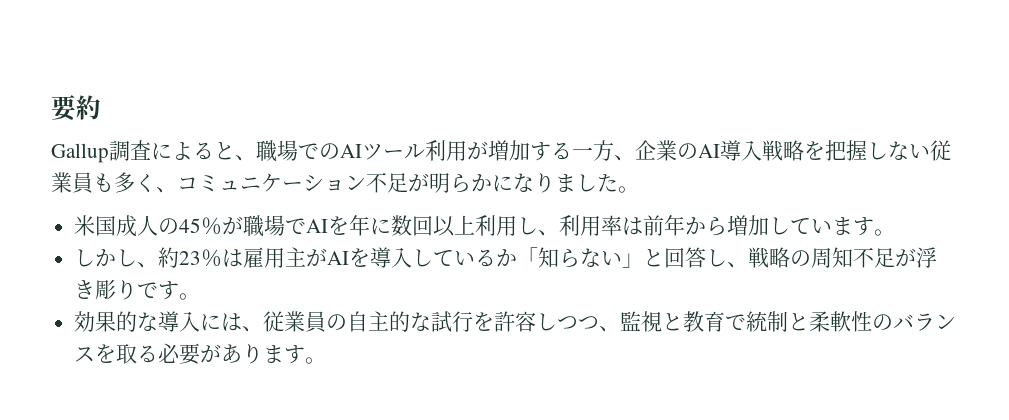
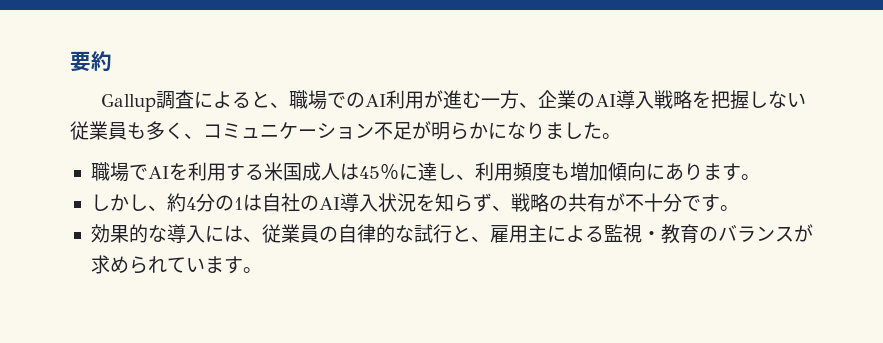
- Gallup調査によると、職場でのAIツール利用が増加する一方、企業のAI導入戦略を把握しない従業員も多く、コミュニケーション不足が明らかになりました。
+ Gallup調査によると、職場でのAI利用が進む一方、企業のAI導入戦略を把握しない従業員も多く、コミュニケーション不足が明らかになりました。
- 米国成人の45％が職場でAIを年に数回以上利用し、利用率は前年から増加しています。
- しかし、約23％は雇用主がAIを導入しているか「知らない」と回答し、戦略の周知不足が浮き彫りです。
+ 職場でAIを利用する米国成人は45％に達し、利用頻度も増加傾向にあります。
+ しかし、約4分の1は自社のAI導入状況を知らず、戦略の共有が不十分です。
- 効果的な導入には、従業員の自主的な試行を許容しつつ、監視と教育で統制と柔軟性のバランスを取る必要があります。
+ 効果的な導入には、従業員の自律的な試行と、雇用主による監視・教育のバランスが求められています。

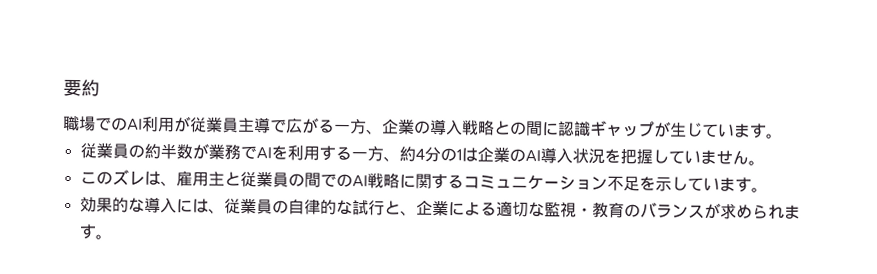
- Gallup調査によると、職場でのAI利用が進む一方、企業のAI導入戦略を把握しない従業員も多く、コミュニケーション不足が明らかになりました。
- 職場でAIを利用する米国成人は45％に達し、利用頻度も増加傾向にあります。
- しかし、約4分の1は自社のAI導入状況を知らず、戦略の共有が不十分です。
+ 職場でのAI利用が従業員主導で広がる一方、企業の導入戦略との間に認識ギャップが生じています。
+ 従業員の約半数が業務でAIを利用する一方、約4分の1は企業のAI導入状況を把握していません。
+ このズレは、雇用主と従業員の間でのAI戦略に関するコミュニケーション不足を示しています。
- 効果的な導入には、従業員の自律的な試行と、雇用主による監視・教育のバランスが求められています。
+ 効果的な導入には、従業員の自律的な試行と、企業による適切な監視・教育のバランスが求められます。

